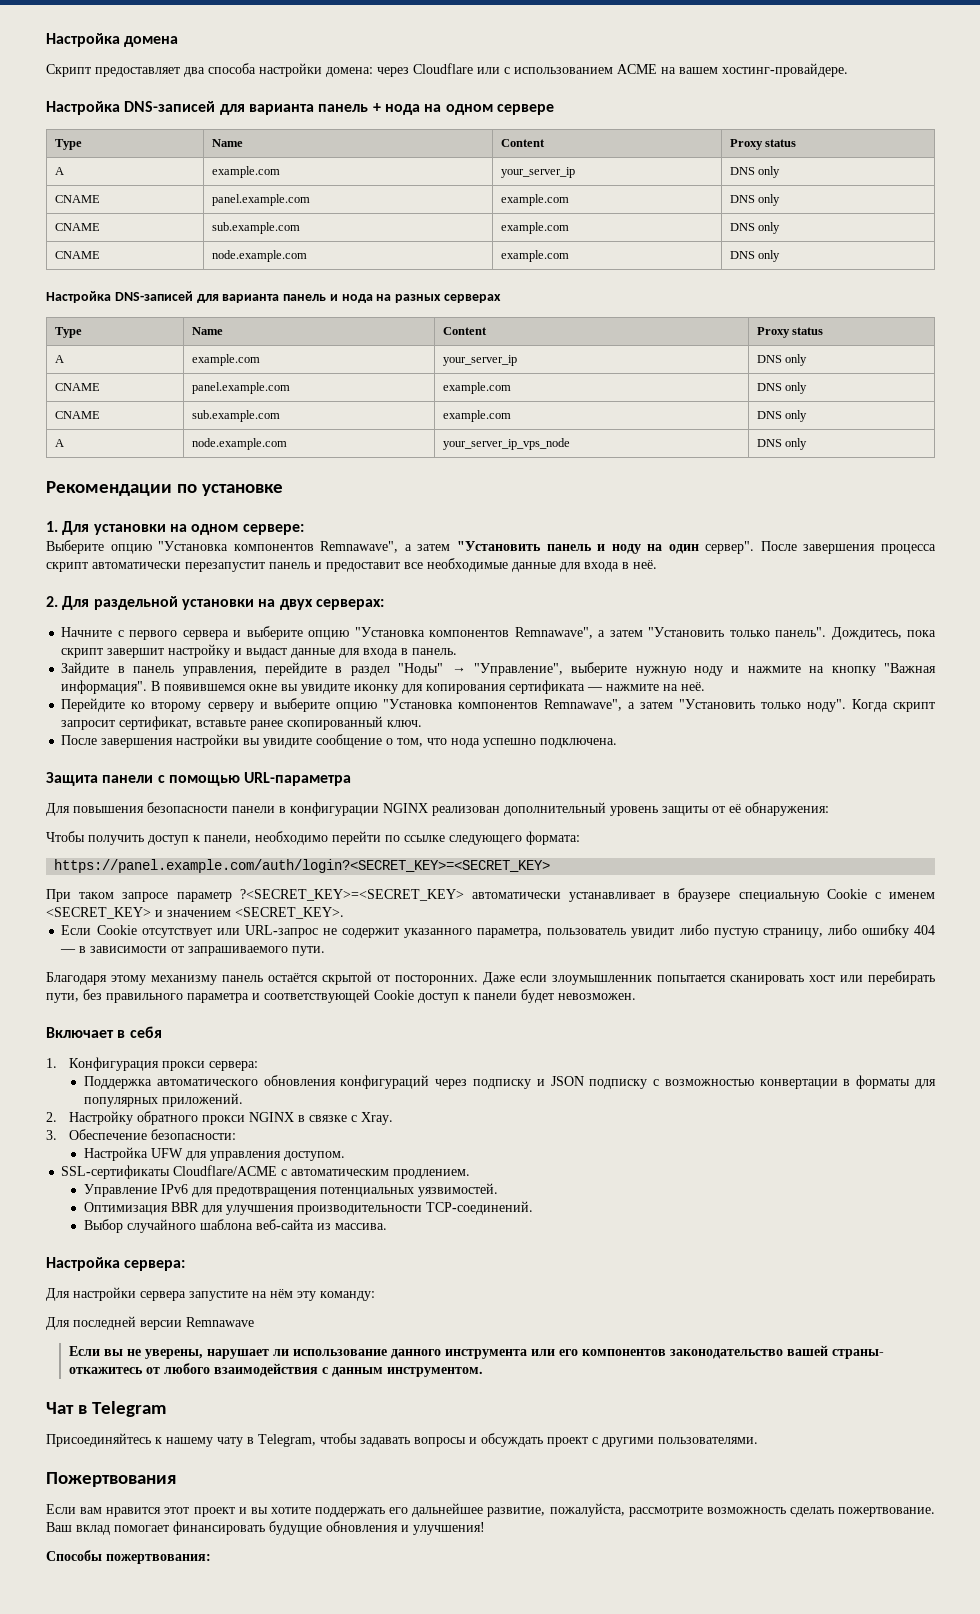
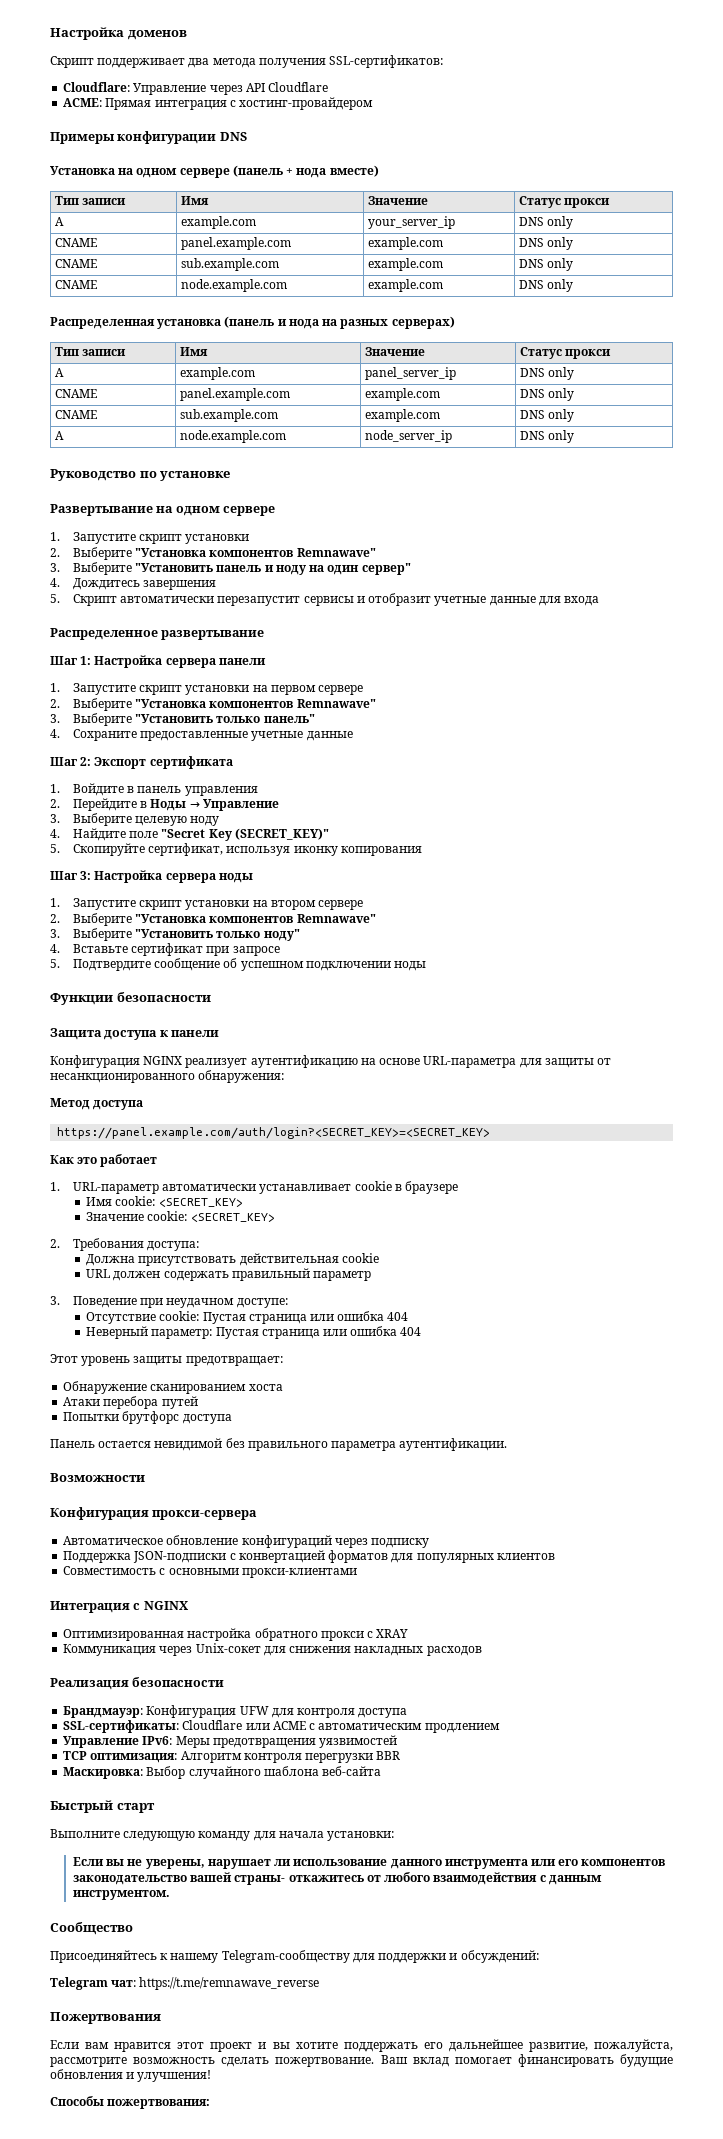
- Настройка домена
- Скрипт предоставляет два способа настройки домена: через Cloudflare или с использованием ACME на вашем хостинг-провайдере.
- Настройка DNS-записей для варианта панель + нода на одном сервере
- Type | Name | Content | Proxy status
+ Настройка доменов
+ Скрипт поддерживает два метода получения SSL-сертификатов:
+ Cloudflare: Управление через API Cloudflare
+ ACME: Прямая интеграция с хостинг-провайдером
+ Примеры конфигурации DNS
+ Установка на одном сервере (панель + нода вместе)
+ Тип записи | Имя | Значение | Статус прокси
- Настройка DNS-записей для варианта панель и нода на разных серверах
- Type | Name | Content | Proxy status
- A | example.com | your_server_ip | DNS only
+ Распределенная установка (панель и нода на разных серверах)
+ Тип записи | Имя | Значение | Статус прокси
+ A | example.com | panel_server_ip | DNS only
- A | node.example.com | your_server_ip_vps_node | DNS only
- Рекомендации по установке
+ A | node.example.com | node_server_ip | DNS only
+ Руководство по установке
- 1. Для установки на одном сервере:
- Выберите опцию "Установка компонентов Remnawave", а затем "Установить панель и ноду на один сервер". После завершения процесса скрипт автоматически перезапустит панель и предоставит все необходимые данные для входа в неё.
- 2. Для раздельной установки на двух серверах:
- Начните с первого сервера и выберите опцию "Установка компонентов Remnawave", а затем "Установить только панель". Дождитесь, пока скрипт завершит настройку и выдаст данные для входа в панель.
- Зайдите в панель управления, перейдите в раздел "Ноды" → "Управление", выберите нужную ноду и нажмите на кнопку "Важная информация". В появившемся окне вы увидите иконку для копирования сертификата — нажмите на неё.
- Перейдите ко второму серверу и выберите опцию "Установка компонентов Remnawave", а затем "Установить только ноду". Когда скрипт запросит сертификат, вставьте ранее скопированный ключ.
- После завершения настройки вы увидите сообщение о том, что нода успешно подключена.
+ Развертывание на одном сервере
+ 1. Запустите скрипт установки
+ 2. Выберите "Установка компонентов Remnawave"
+ 3. Выберите "Установить панель и ноду на один сервер"
+ 4. Дождитесь завершения
+ 5. Скрипт автоматически перезапустит сервисы и отобразит учетные данные для входа
+ Распределенное развертывание
+ Шаг 1: Настройка сервера панели
+ 1. Запустите скрипт установки на первом сервере
+ 2. Выберите "Установка компонентов Remnawave"
+ 3. Выберите "Установить только панель"
+ 4. Сохраните предоставленные учетные данные
+ Шаг 2: Экспорт сертификата
+ 1. Войдите в панель управления
+ 2. Перейдите в Ноды → Управление
+ 3. Выберите целевую ноду
+ 4. Найдите поле "Secret Key (SECRET_KEY)"
+ 5. Скопируйте сертификат, используя иконку копирования
+ Шаг 3: Настройка сервера ноды
+ 1. Запустите скрипт установки на втором сервере
+ 2. Выберите "Установка компонентов Remnawave"
+ 3. Выберите "Установить только ноду"
+ 4. Вставьте сертификат при запросе
+ 5. Подтвердите сообщение об успешном подключении ноды
+ Функции безопасности
- Защита панели с помощью URL-параметра
- Для повышения безопасности панели в конфигурации NGINX реализован дополнительный уровень защиты от её обнаружения:
+ Защита доступа к панели
+ Конфигурация NGINX реализует аутентификацию на основе URL-параметра для защиты от несанкционированного обнаружения:
- Чтобы получить доступ к панели, необходимо перейти по ссылке следующего формата:
+ Метод доступа
  https://panel.example.com/auth/login?<SECRET_KEY>=<SECRET_KEY>
- При таком запросе параметр ?<SECRET_KEY>=<SECRET_KEY> автоматически устанавливает в браузере специальную Cookie с именем <SECRET_KEY> и значением <SECRET_KEY>.
- Если Cookie отсутствует или URL-запрос не содержит указанного параметра, пользователь увидит либо пустую страницу, либо ошибку 404 — в зависимости от запрашиваемого пути.
- Благодаря этому механизму панель остаётся скрытой от посторонних. Даже если злоумышленник попытается сканировать хост или перебирать пути, без правильного параметра и соответствующей Cookie доступ к панели будет невозможен.
- Включает в себя
- 1. Конфигурация прокси сервера:
- Поддержка автоматического обновления конфигураций через подписку и JSON подписку с возможностью конвертации в форматы для популярных приложений.
- 2. Настройку обратного прокси NGINX в связке с Xray.
- 3. Обеспечение безопасности:
- Настройка UFW для управления доступом.
- SSL-сертификаты Cloudflare/ACME с автоматическим продлением.
- Управление IPv6 для предотвращения потенциальных уязвимостей.
- Оптимизация BBR для улучшения производительности TCP-соединений.
- Выбор случайного шаблона веб-сайта из массива.
- Настройка сервера:
- Для настройки сервера запустите на нём эту команду:
- Для последней версии Remnawave
+ Как это работает
+ 1. URL-параметр автоматически устанавливает cookie в браузере
+ Имя cookie: <SECRET_KEY>
+ Значение cookie: <SECRET_KEY>
+ 2. Требования доступа:
+ Должна присутствовать действительная cookie
+ URL должен содержать правильный параметр
+ 3. Поведение при неудачном доступе:
+ Отсутствие cookie: Пустая страница или ошибка 404
+ Неверный параметр: Пустая страница или ошибка 404
+ Этот уровень защиты предотвращает:
+ Обнаружение сканированием хоста
+ Атаки перебора путей
+ Попытки брутфорс доступа
+ Панель остается невидимой без правильного параметра аутентификации.
+ Возможности
+ Конфигурация прокси-сервера
+ Автоматическое обновление конфигураций через подписку
+ Поддержка JSON-подписки с конвертацией форматов для популярных клиентов
+ Совместимость с основными прокси-клиентами
+ Интеграция с NGINX
+ Оптимизированная настройка обратного прокси с XRAY
+ Коммуникация через Unix-сокет для снижения накладных расходов
+ Реализация безопасности
+ Брандмауэр: Конфигурация UFW для контроля доступа
+ SSL-сертификаты: Cloudflare или ACME с автоматическим продлением
+ Управление IPv6: Меры предотвращения уязвимостей
+ TCP оптимизация: Алгоритм контроля перегрузки BBR
+ Маскировка: Выбор случайного шаблона веб-сайта
+ Быстрый старт
+ Выполните следующую команду для начала установки:
- Чат в Telegram
+ Сообщество
- Присоединяйтесь к нашему чату в Telegram, чтобы задавать вопросы и обсуждать проект с другими пользователями.
+ Присоединяйтесь к нашему Telegram-сообществу для поддержки и обсуждений:
+ Telegram чат: https://t.me/remnawave_reverse

